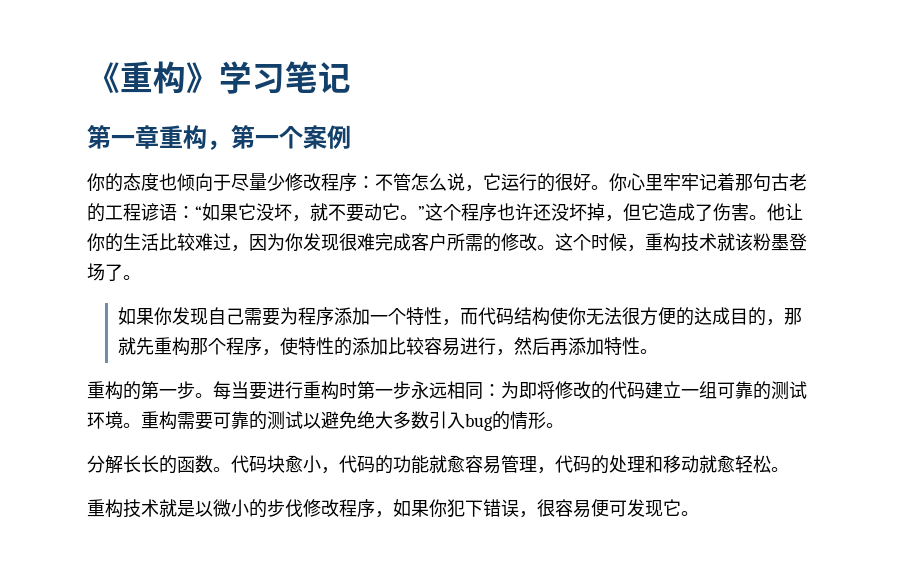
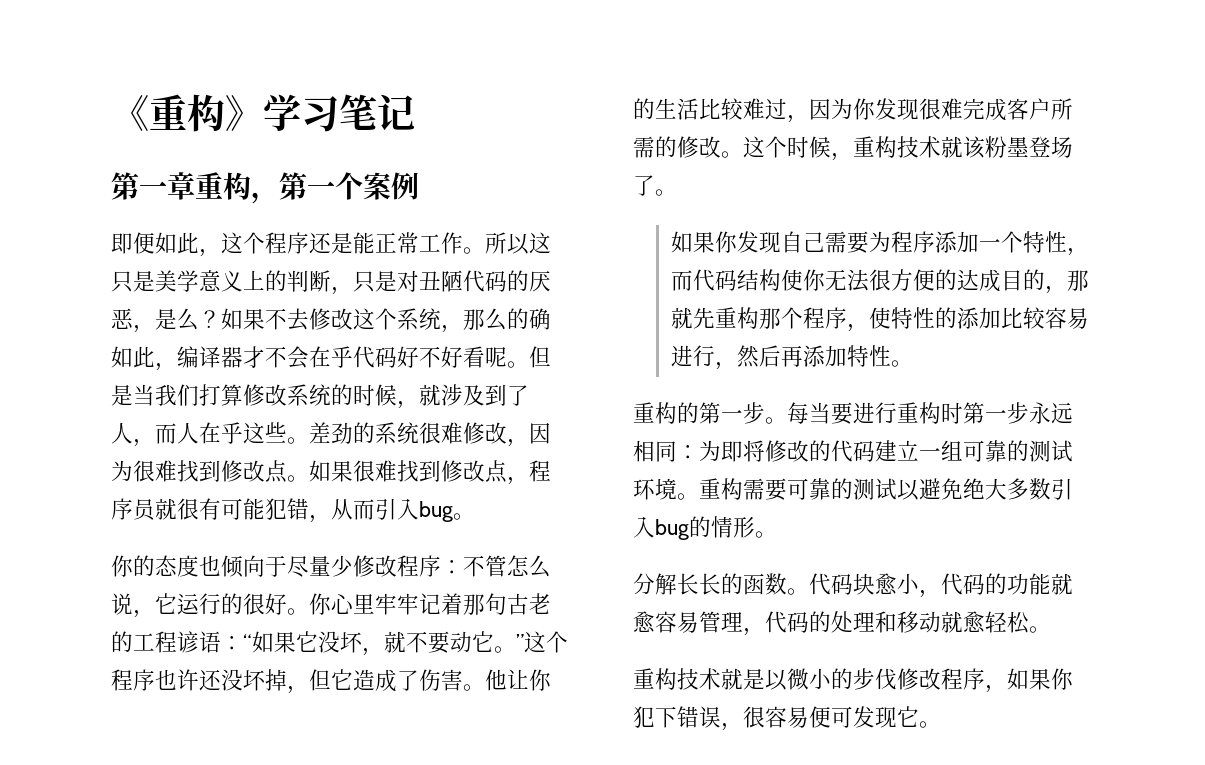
+ 即便如此，这个程序还是能正常工作。所以这只是美学意义上的判断，只是对丑陋代码的厌恶，是么？如果不去修改这个系统，那么的确如此，编译器才不会在乎代码好不好看呢。但是当我们打算修改系统的时候，就涉及到了人，而人在乎这些。差劲的系统很难修改，因为很难找到修改点。如果很难找到修改点，程序员就很有可能犯错，从而引入bug。

